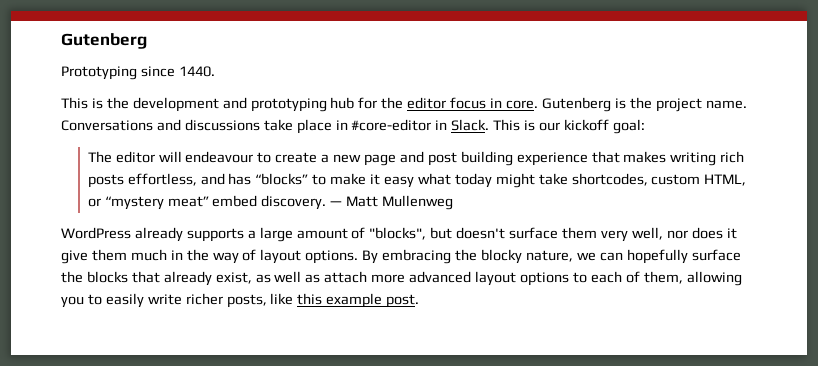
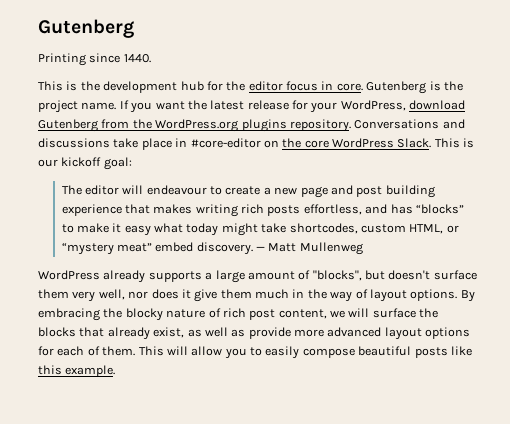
- Prototyping since 1440.
+ Printing since 1440.
- This is the development and prototyping hub for the editor focus in core.
+ This is the development hub for the editor focus in core.
+ If you want the latest release for your WordPress, download Gutenberg from the WordPress.org plugins repository.
- Conversations and discussions take place in #core-editor in Slack.
+ Conversations and discussions take place in #core-editor on the core WordPress Slack.
- By embracing the blocky nature, we can hopefully surface the blocks that already exist, as well as attach more advanced layout options to each of them, allowing you to easily write richer posts, like this example post.
+ By embracing the blocky nature of rich post content, we will surface the blocks that already exist, as well as provide more advanced layout options for each of them. This will allow you to easily compose beautiful posts like this example.

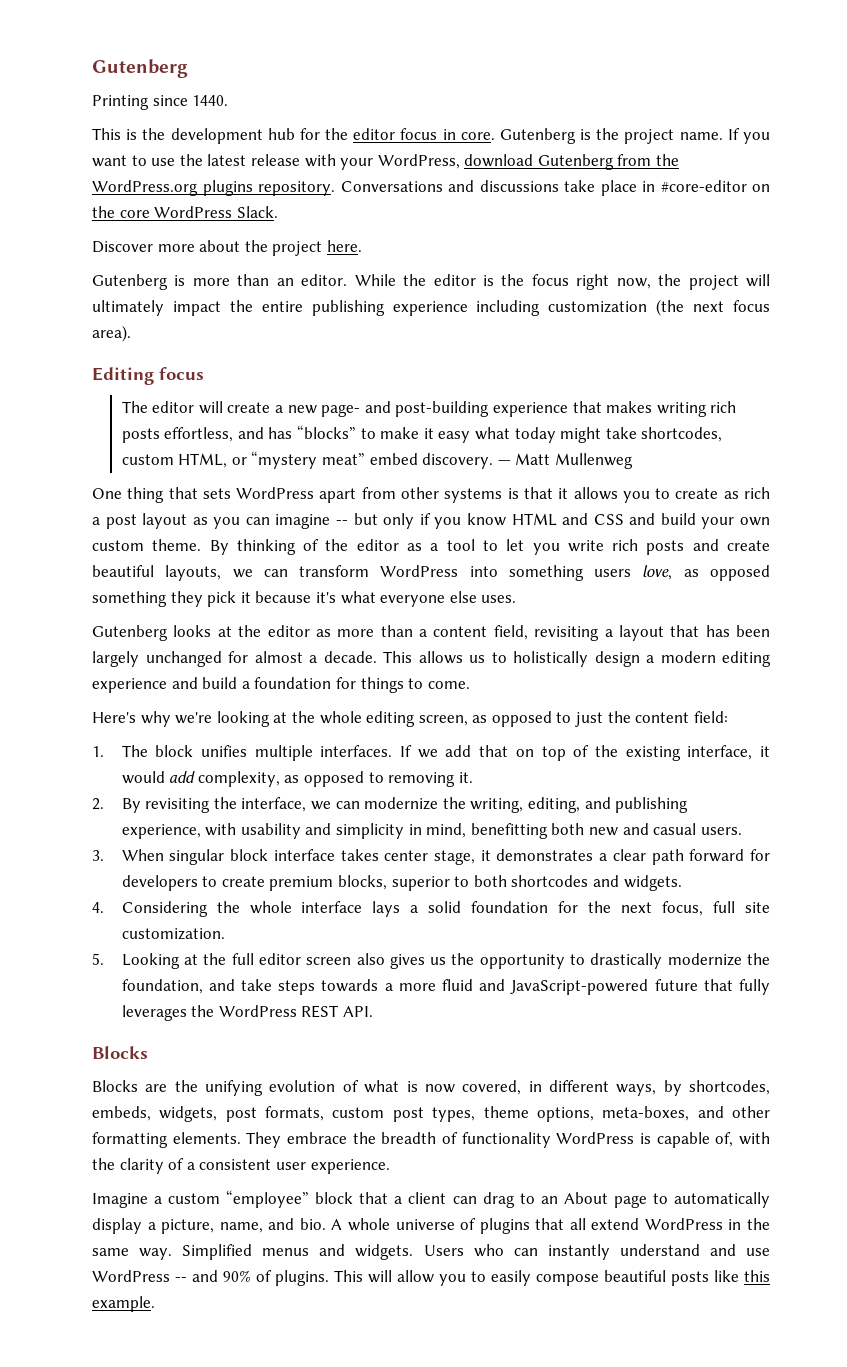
- If you want the latest release for your WordPress, download Gutenberg from the WordPress.org plugins repository.
+ If you want to use the latest release with your WordPress, download Gutenberg from the WordPress.org plugins repository.
- Conversations and discussions take place in #core-editor on the core WordPress Slack. This is our kickoff goal:
+ Conversations and discussions take place in #core-editor on the core WordPress Slack.
+ Discover more about the project here.
+ Gutenberg is more than an editor. While the editor is the focus right now, the project will ultimately impact the entire publishing experience including customization (the next focus area).
+ Editing focus
- The editor will endeavour to create a new page and post building experience that makes writing rich posts effortless, and has “blocks” to make it easy what today might take shortcodes, custom HTML, or “mystery meat” embed discovery.
+ The editor will create a new page- and post-building experience that makes writing rich posts effortless, and has “blocks” to make it easy what today might take shortcodes, custom HTML, or “mystery meat” embed discovery.
- WordPress already supports a large amount of "blocks", but doesn't surface them very well, nor does it give them much in the way of layout options. By embracing the blocky nature of rich post content, we will surface the blocks that already exist, as well as provide more advanced layout options for each of them.
+ One thing that sets WordPress apart from other systems is that it allows you to create as rich a post layout as you can imagine -- but only if you know HTML and CSS and build your own custom theme. By thinking of the editor as a tool to let you write rich posts and create beautiful layouts, we can transform WordPress into something users love, as opposed something they pick it because it's what everyone else uses.
+ Gutenberg looks at the editor as more than a content field, revisiting a layout that has been largely unchanged for almost a decade. This allows us to holistically design a modern editing experience and build a foundation for things to come.
+ Here's why we're looking at the whole editing screen, as opposed to just the content field:
+ 1. The block unifies multiple interfaces. If we add that on top of the existing interface, it would add complexity, as opposed to removing it.
+ 2. By revisiting the interface, we can modernize the writing, editing, and publishing experience, with usability and simplicity in mind, benefitting both new and casual users.
+ 3. When singular block interface takes center stage, it demonstrates a clear path forward for developers to create premium blocks, superior to both shortcodes and widgets.
+ 4. Considering the whole interface lays a solid foundation for the next focus, full site customization.
+ 5. Looking at the full editor screen also gives us the opportunity to drastically modernize the foundation, and take steps towards a more fluid and JavaScript-powered future that fully leverages the WordPress REST API.
+ Blocks
+ Blocks are the unifying evolution of what is now covered, in different ways, by shortcodes, embeds, widgets, post formats, custom post types, theme options, meta-boxes, and other formatting elements. They embrace the breadth of functionality WordPress is capable of, with the clarity of a consistent user experience.
+ Imagine a custom “employee” block that a client can drag to an About page to automatically display a picture, name, and bio. A whole universe of plugins that all extend WordPress in the same way. Simplified menus and widgets. Users who can instantly understand and use WordPress -- and 90% of plugins.

